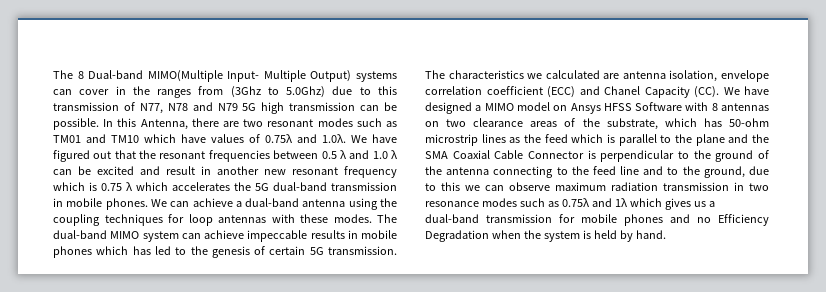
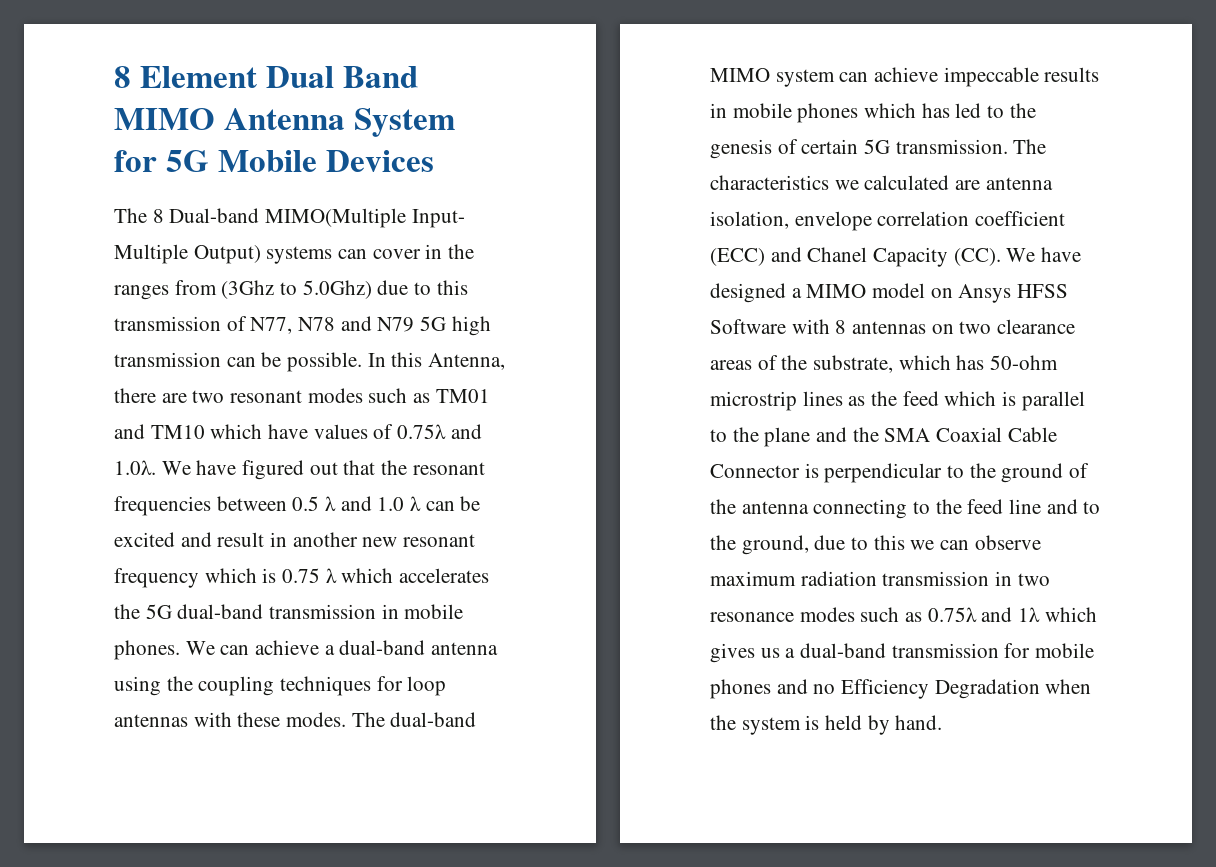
+ 8 Element Dual Band MIMO Antenna System for 5G Mobile Devices

